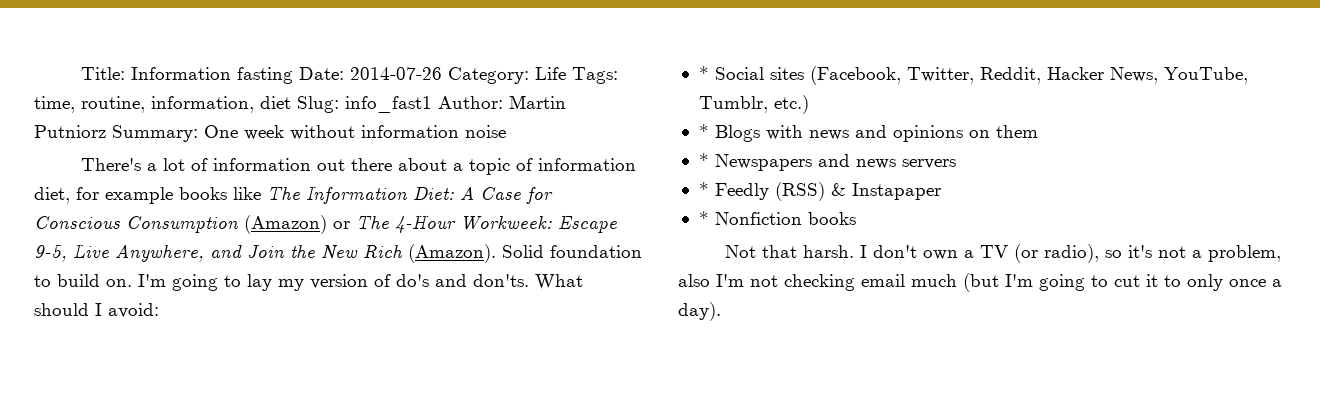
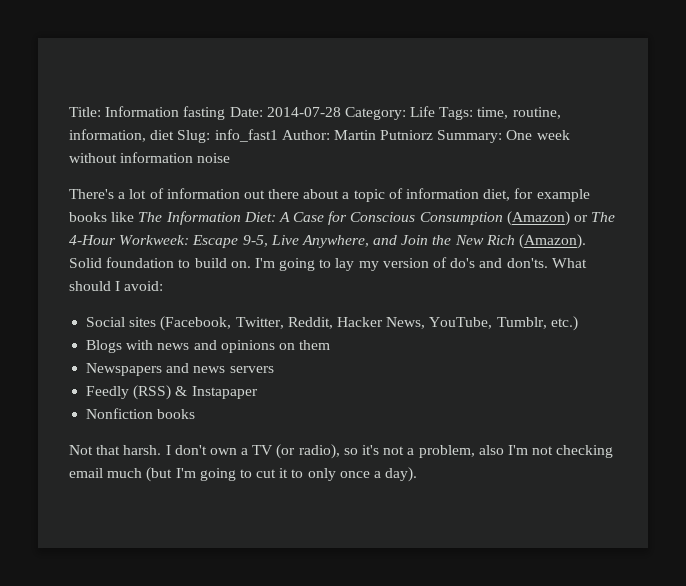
- Title: Information fasting Date: 2014-07-26 Category: Life Tags: time, routine, information, diet Slug: info_fast1 Author: Martin Putniorz Summary: One week without information noise
+ Title: Information fasting Date: 2014-07-28 Category: Life Tags: time, routine, information, diet Slug: info_fast1 Author: Martin Putniorz Summary: One week without information noise
- * Social sites (Facebook, Twitter, Reddit, Hacker News, YouTube, Tumblr, etc.)
+ Social sites (Facebook, Twitter, Reddit, Hacker News, YouTube, Tumblr, etc.)
- * Blogs with news and opinions on them
+ Blogs with news and opinions on them
- * Newspapers and news servers
+ Newspapers and news servers
- * Feedly (RSS) & Instapaper
+ Feedly (RSS) & Instapaper
- * Nonfiction books
+ Nonfiction books

